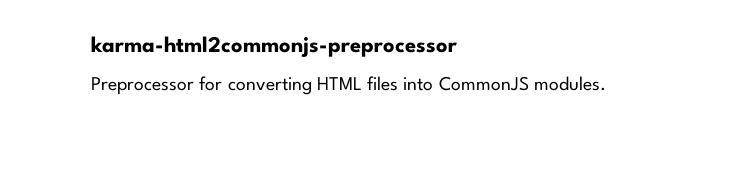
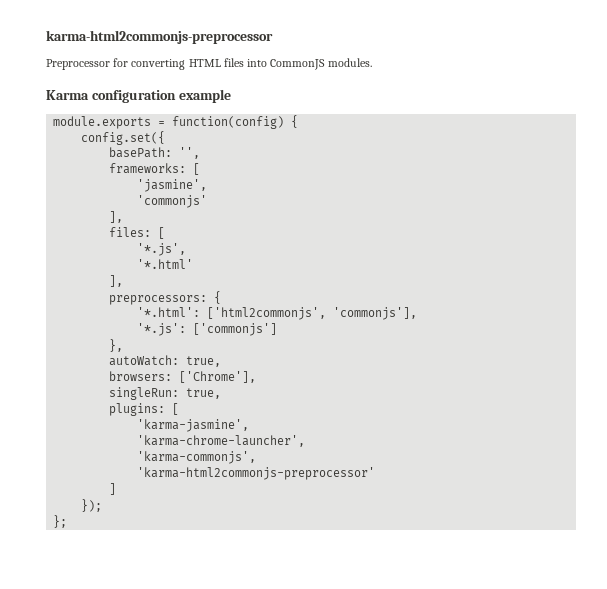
+ Karma configuration example
+ module.exports = function(config) {
+ config.set({
+ basePath: '',
+ frameworks: [
+ 'jasmine',
+ 'commonjs'
+ ],
+ files: [
+ '*.js',
+ '*.html'
+ ],
+ preprocessors: {
+ '*.html': ['html2commonjs', 'commonjs'],
+ '*.js': ['commonjs']
+ },
+ autoWatch: true,
+ browsers: ['Chrome'],
+ singleRun: true,
+ plugins: [
+ 'karma-jasmine',
+ 'karma-chrome-launcher',
+ 'karma-commonjs',
+ 'karma-html2commonjs-preprocessor'
+ ]
+ });
+ };

